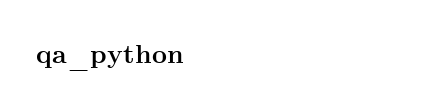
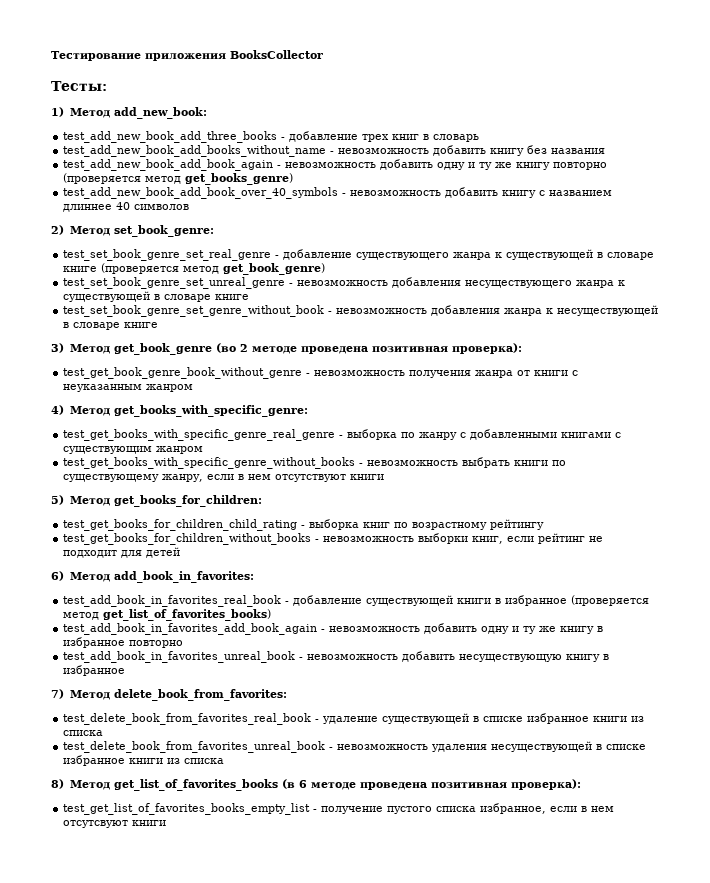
- qa_python
+ Тестирование приложения BooksCollector
+ Тесты:
+ 1) Метод add_new_book:
+ test_add_new_book_add_three_books - добавление трех книг в словарь
+ test_add_new_book_add_books_without_name - невозможность добавить книгу без названия
+ test_add_new_book_add_book_again - невозможность добавить одну и ту же книгу повторно (проверяется метод get_books_genre)
+ test_add_new_book_add_book_over_40_symbols - невозможность добавить книгу с названием длиннее 40 символов
+ 2) Метод set_book_genre:
+ test_set_book_genre_set_real_genre - добавление существующего жанра к существующей в словаре книге (проверяется метод get_book_genre)
+ test_set_book_genre_set_unreal_genre - невозможность добавления несуществующего жанра к существующей в словаре книге
+ test_set_book_genre_set_genre_without_book - невозможность добавления жанра к несуществующей в словаре книге
+ 3) Метод get_book_genre (во 2 методе проведена позитивная проверка):
+ test_get_book_genre_book_without_genre - невозможность получения жанра от книги с неуказанным жанром
+ 4) Метод get_books_with_specific_genre:
+ test_get_books_with_specific_genre_real_genre - выборка по жанру с добавленными книгами с существующим жанром
+ test_get_books_with_specific_genre_without_books - невозможность выбрать книги по существующему жанру, если в нем отсутствуют книги
+ 5) Метод get_books_for_children:
+ test_get_books_for_children_child_rating - выборка книг по возрастному рейтингу
+ test_get_books_for_children_without_books - невозможность выборки книг, если рейтинг не подходит для детей
+ 6) Метод add_book_in_favorites:
+ test_add_book_in_favorites_real_book - добавление существующей книги в избранное (проверяется метод get_list_of_favorites_books)
+ test_add_book_in_favorites_add_book_again - невозможность добавить одну и ту же книгу в избранное повторно
+ test_add_book_in_favorites_unreal_book - невозможность добавить несуществующую книгу в избранное
+ 7) Метод delete_book_from_favorites:
+ test_delete_book_from_favorites_real_book - удаление существующей в списке избранное книги из списка
+ test_delete_book_from_favorites_unreal_book - невозможность удаления несуществующей в списке избранное книги из списка
+ 8) Метод get_list_of_favorites_books (в 6 методе проведена позитивная проверка):
+ test_get_list_of_favorites_books_empty_list - получение пустого списка избранное, если в нем отсутсвуют книги

